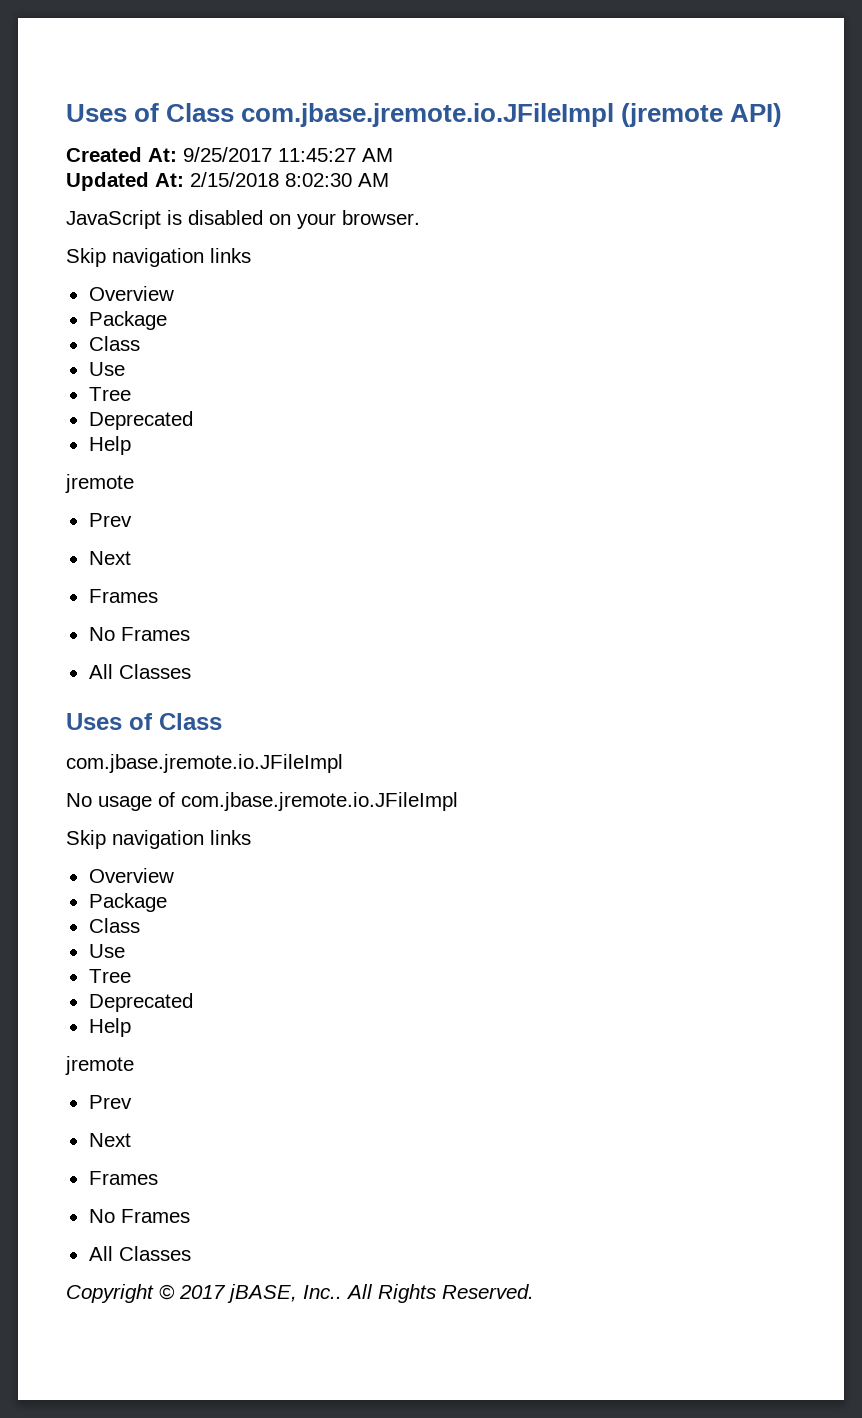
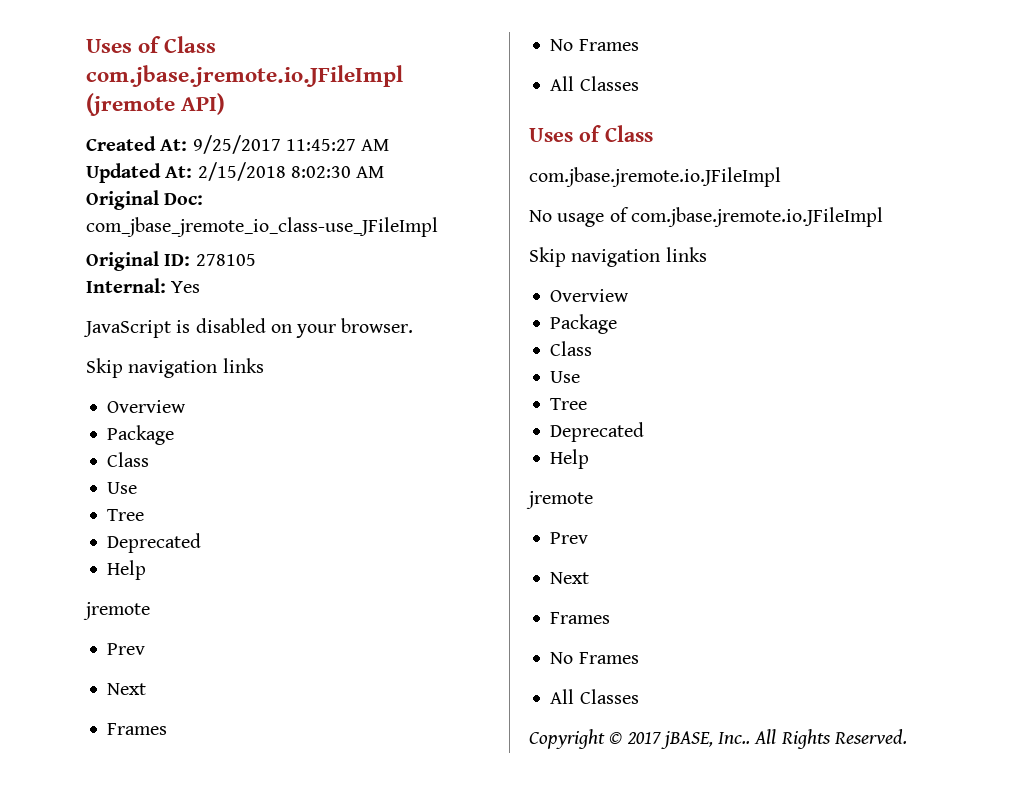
+ Original Doc: com_jbase_jremote_io_class-use_JFileImpl
+ Original ID: 278105
+ Internal: Yes

